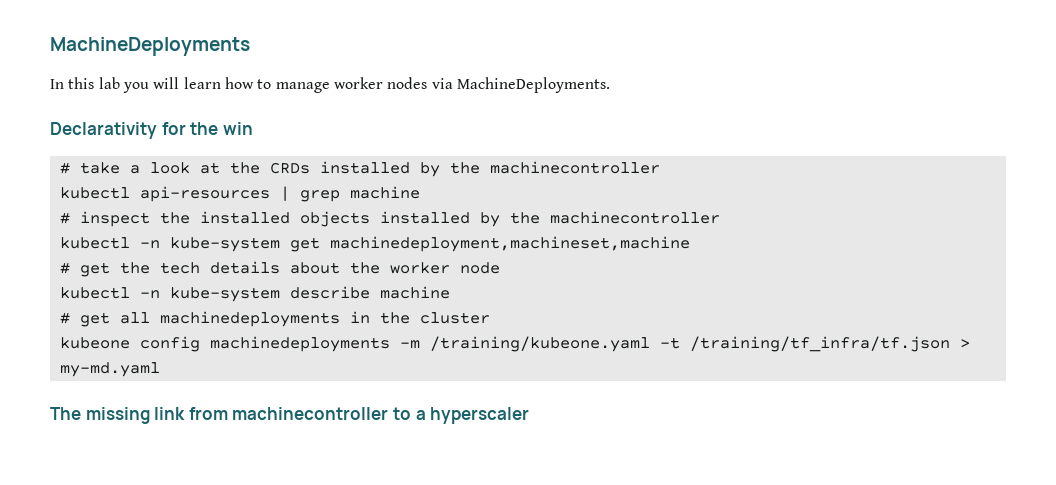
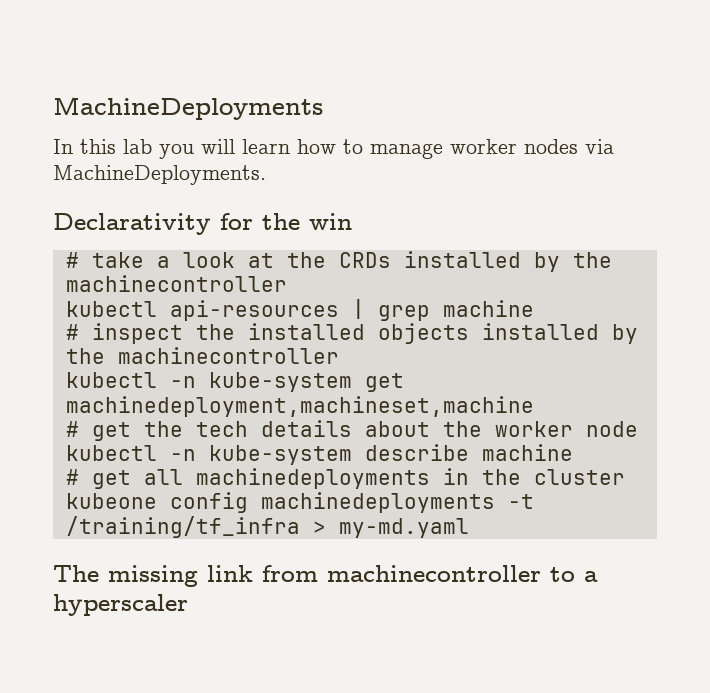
- kubeone config machinedeployments -m /training/kubeone.yaml -t /training/tf_infra/tf.json > my-md.yaml
+ kubeone config machinedeployments -t /training/tf_infra > my-md.yaml

